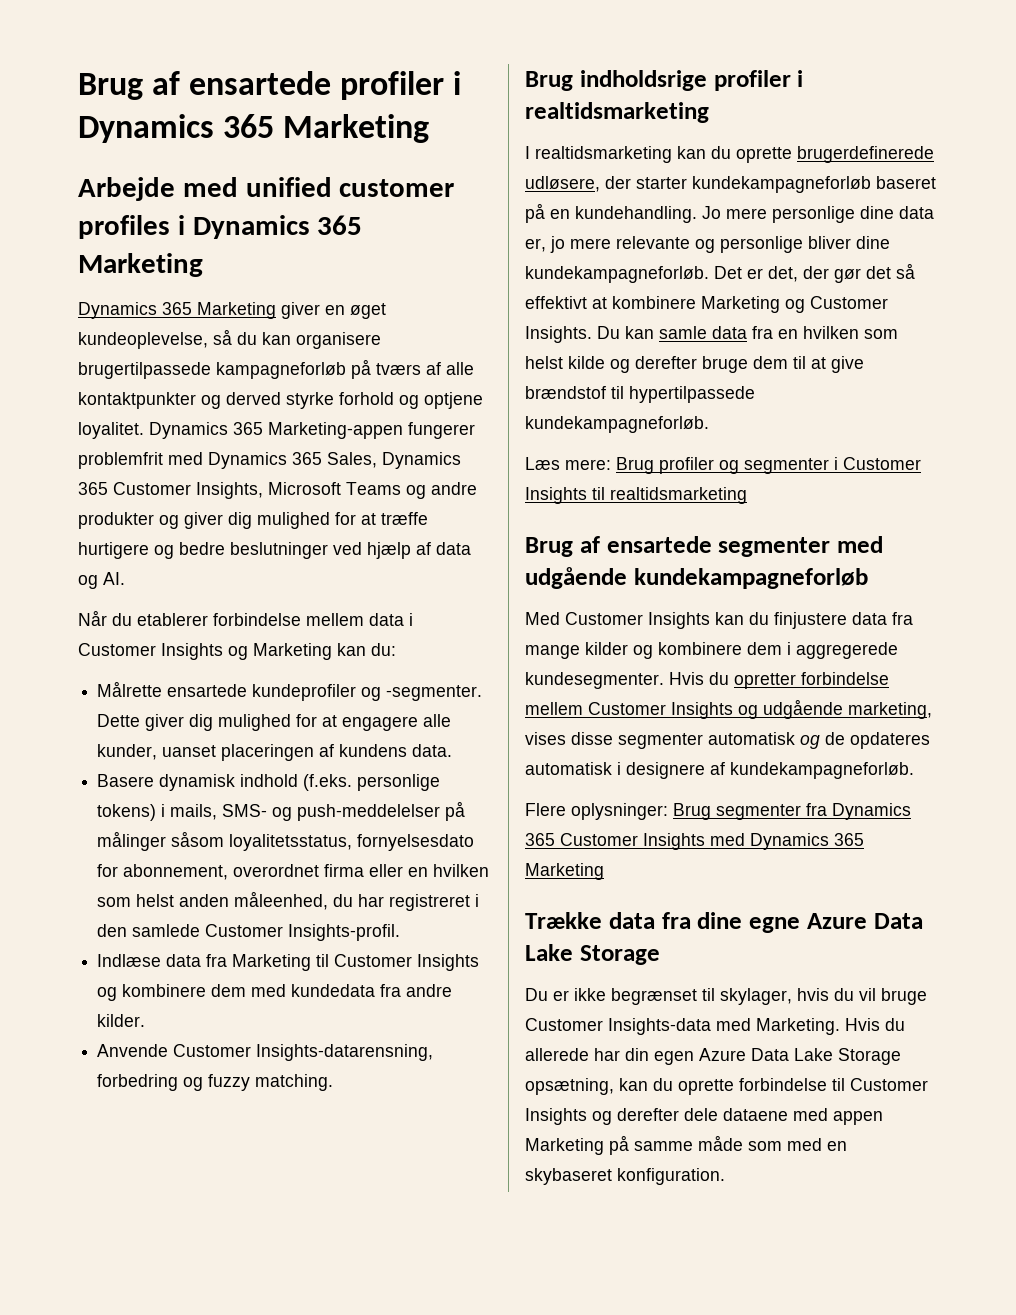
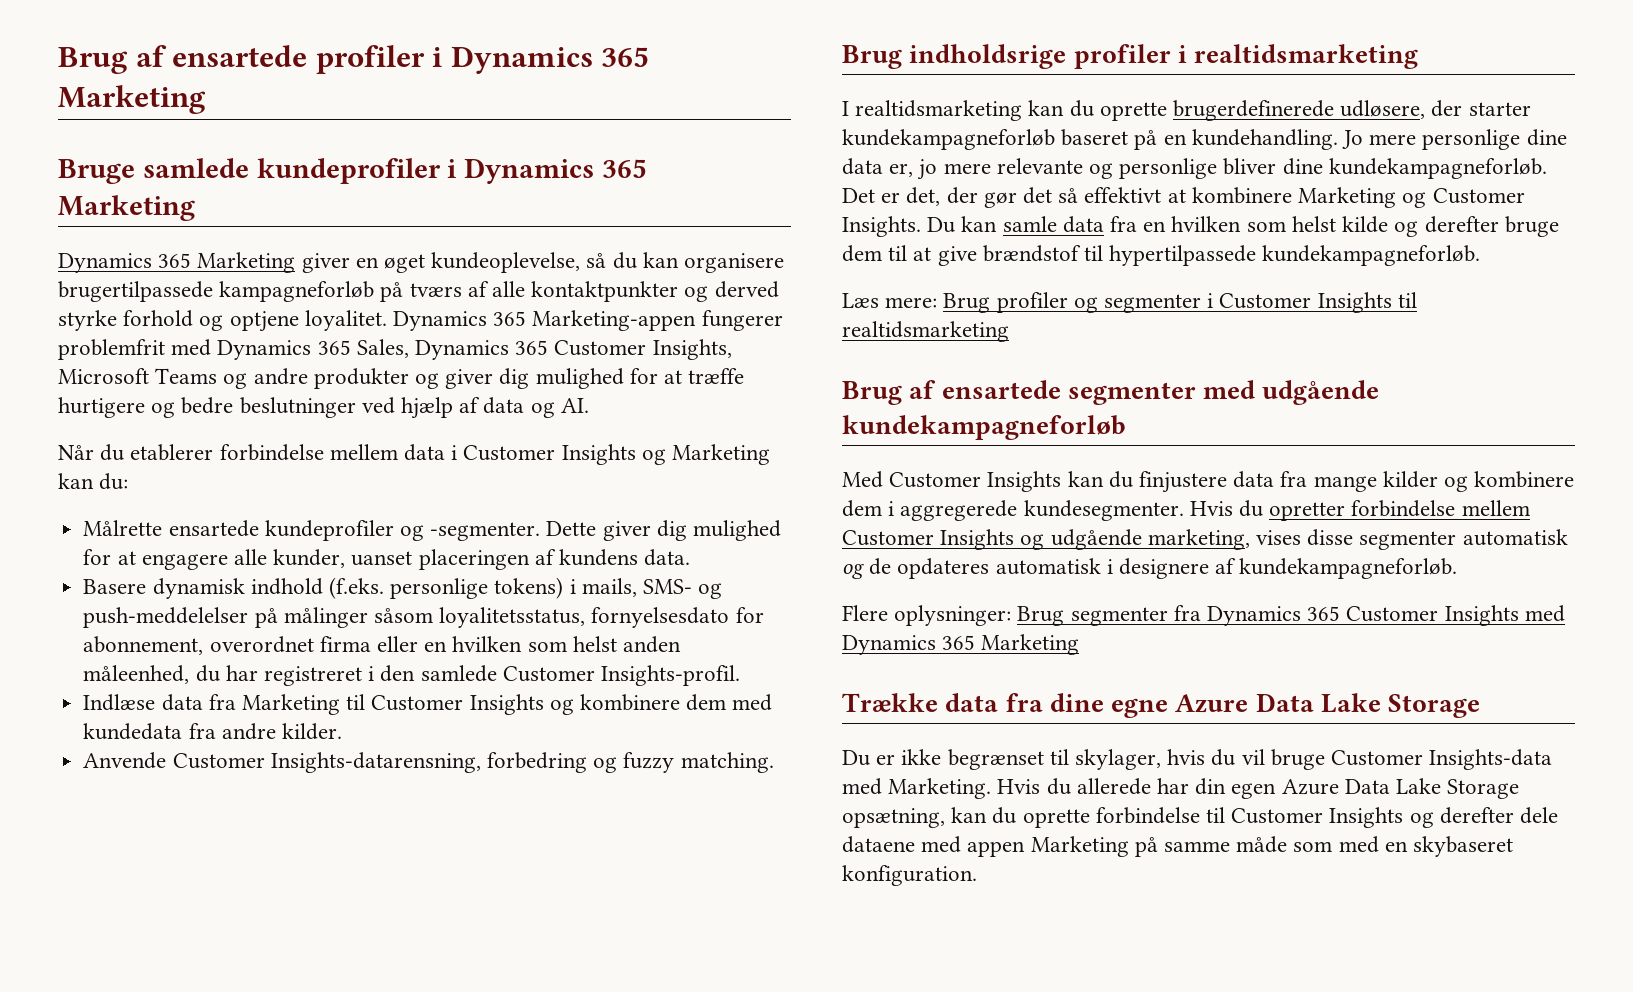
- Arbejde med unified customer profiles i Dynamics 365 Marketing
+ Bruge samlede kundeprofiler i Dynamics 365 Marketing

